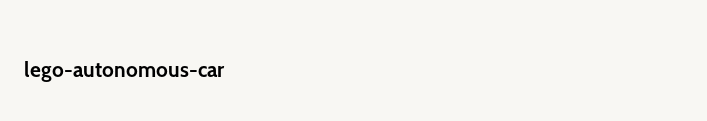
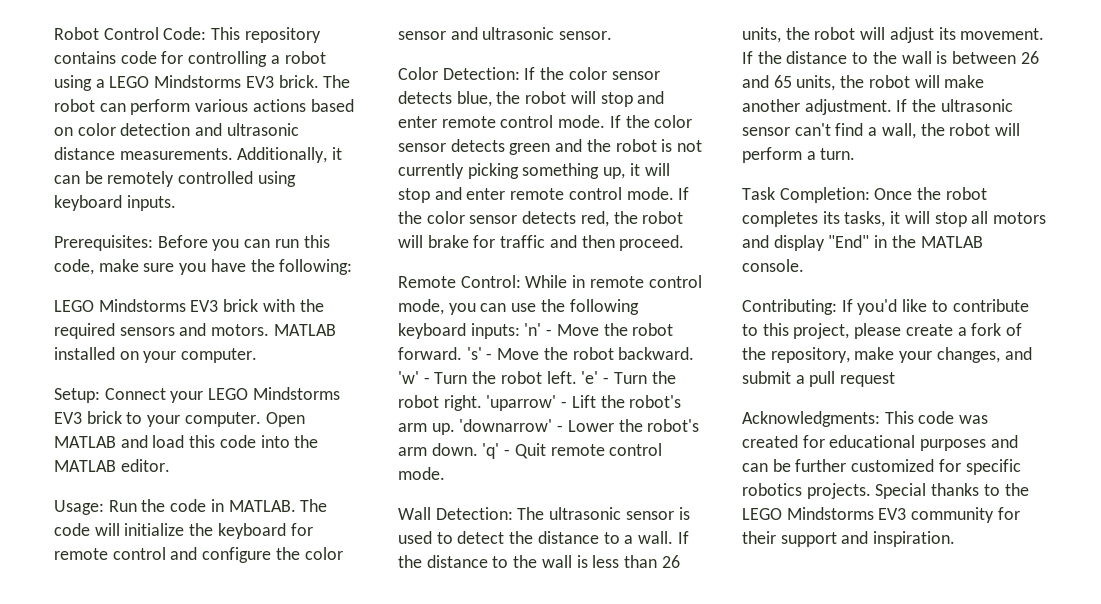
- lego-autonomous-car
+ Robot Control Code: This repository contains code for controlling a robot using a LEGO Mindstorms EV3 brick. The robot can perform various actions based on color detection and ultrasonic distance measurements. Additionally, it can be remotely controlled using keyboard inputs.
+ Prerequisites: Before you can run this code, make sure you have the following:
+ LEGO Mindstorms EV3 brick with the required sensors and motors. MATLAB installed on your computer.
+ Setup: Connect your LEGO Mindstorms EV3 brick to your computer. Open MATLAB and load this code into the MATLAB editor.
+ Usage: Run the code in MATLAB. The code will initialize the keyboard for remote control and configure the color sensor and ultrasonic sensor.
+ Color Detection: If the color sensor detects blue, the robot will stop and enter remote control mode. If the color sensor detects green and the robot is not currently picking something up, it will stop and enter remote control mode. If the color sensor detects red, the robot will brake for traffic and then proceed.
+ Remote Control: While in remote control mode, you can use the following keyboard inputs: 'n' - Move the robot forward. 's' - Move the robot backward. 'w' - Turn the robot left. 'e' - Turn the robot right. 'uparrow' - Lift the robot's arm up. 'downarrow' - Lower the robot's arm down. 'q' - Quit remote control mode.
+ Wall Detection: The ultrasonic sensor is used to detect the distance to a wall. If the distance to the wall is less than 26 units, the robot will adjust its movement. If the distance to the wall is between 26 and 65 units, the robot will make another adjustment. If the ultrasonic sensor can't find a wall, the robot will perform a turn.
+ Task Completion: Once the robot completes its tasks, it will stop all motors and display "End" in the MATLAB console.
+ Contributing: If you'd like to contribute to this project, please create a fork of the repository, make your changes, and submit a pull request
+ Acknowledgments: This code was created for educational purposes and can be further customized for specific robotics projects. Special thanks to the LEGO Mindstorms EV3 community for their support and inspiration.

